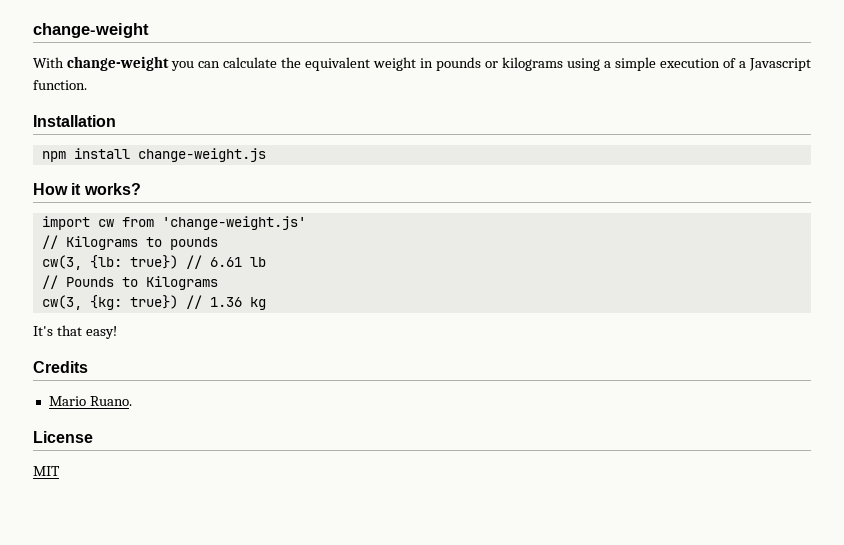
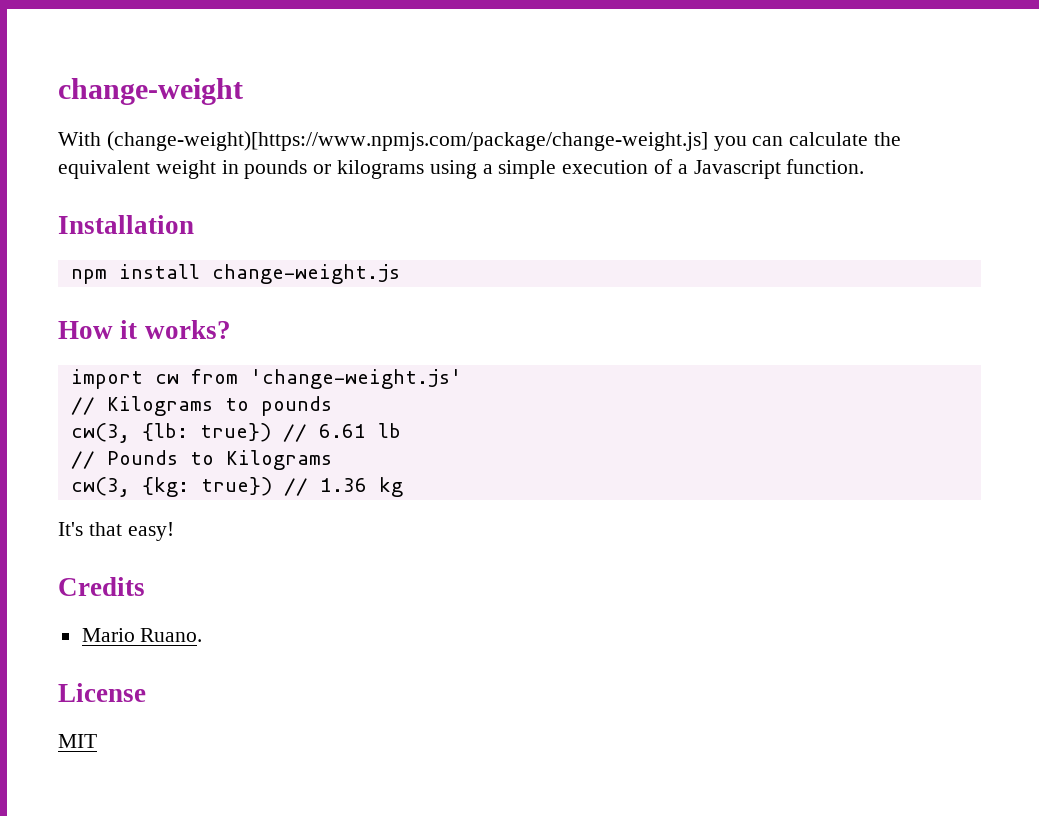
- With change-weight you can calculate the equivalent weight in pounds or kilograms using a simple execution of a Javascript function.
+ With (change-weight)[https://www.npmjs.com/package/change-weight.js] you can calculate the equivalent weight in pounds or kilograms using a simple execution of a Javascript function.

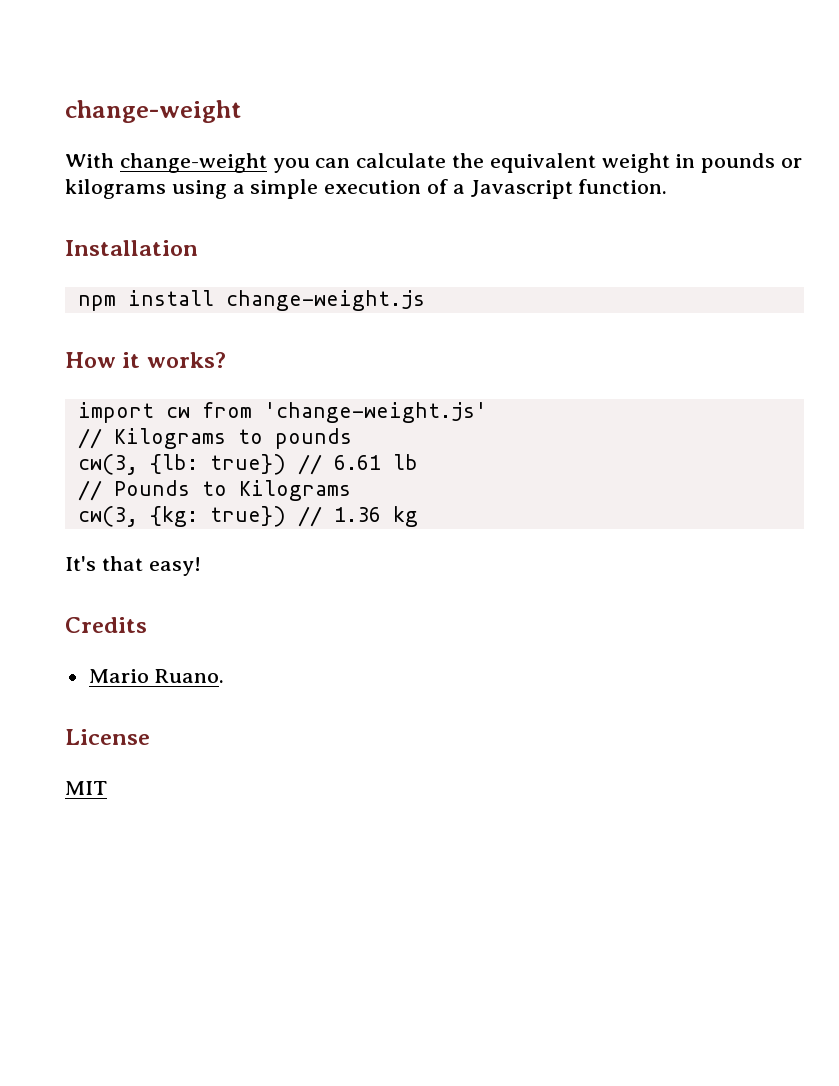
- With (change-weight)[https://www.npmjs.com/package/change-weight.js] you can calculate the equivalent weight in pounds or kilograms using a simple execution of a Javascript function.
+ With change-weight you can calculate the equivalent weight in pounds or kilograms using a simple execution of a Javascript function.

